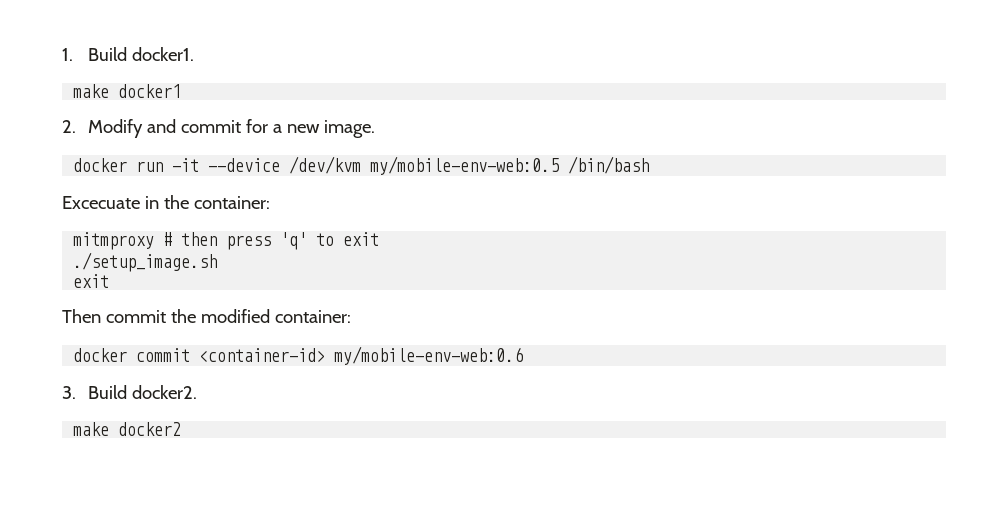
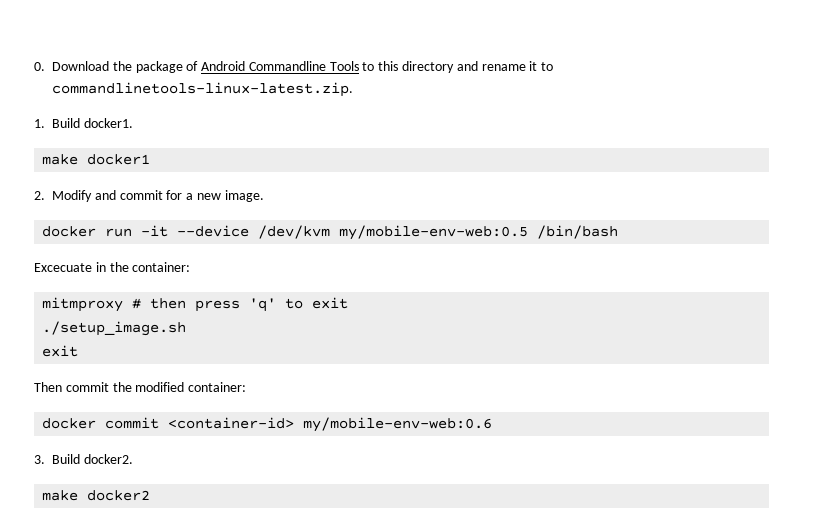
+ 0. Download the package of Android Commandline Tools to this directory and rename it to commandlinetools-linux-latest.zip.

